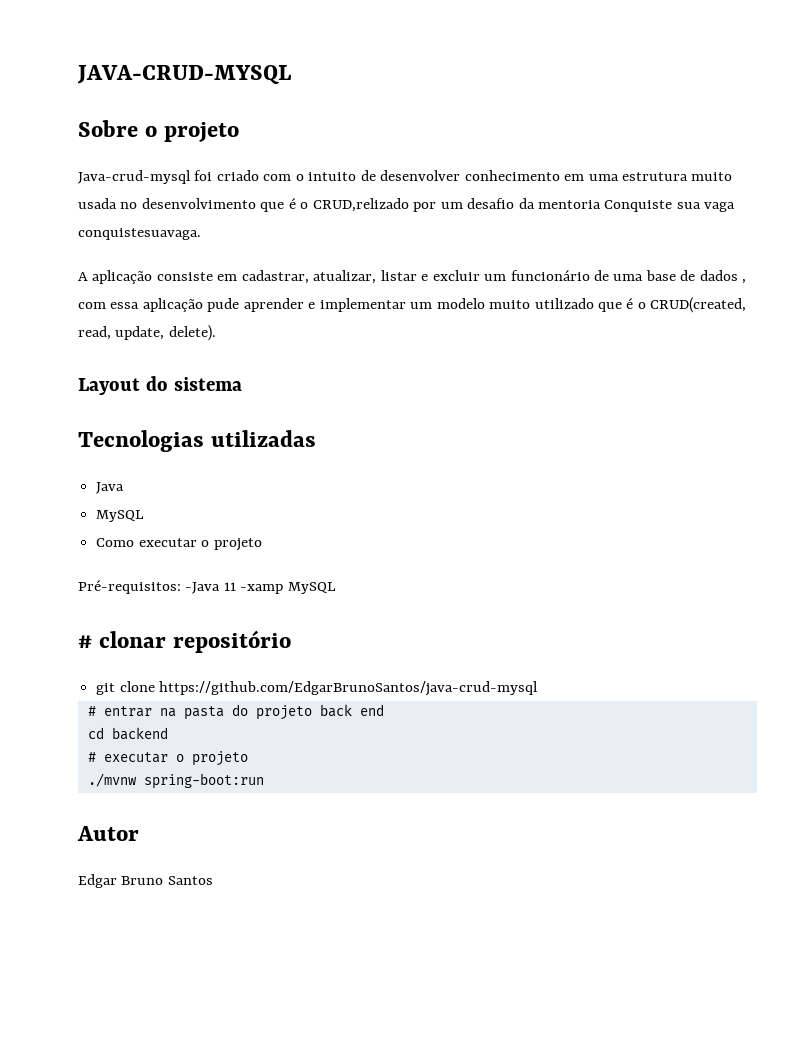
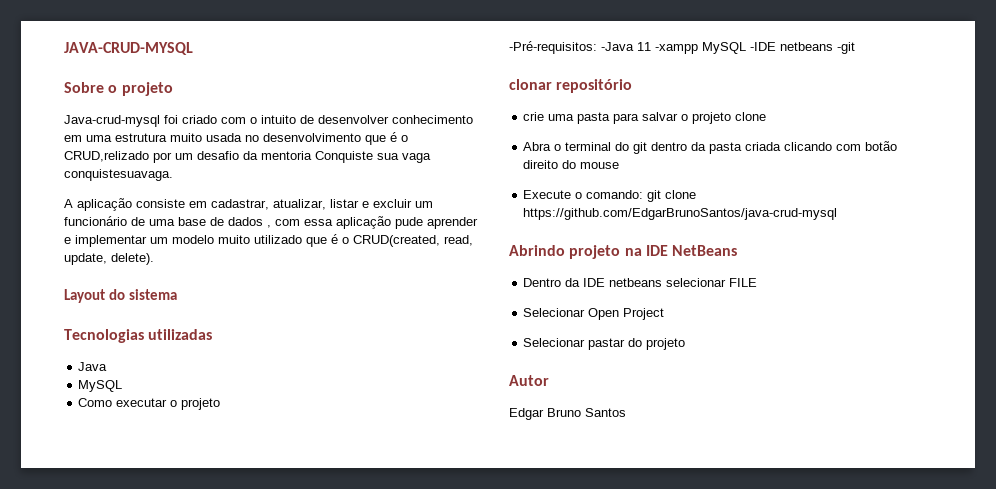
- Pré-requisitos: -Java 11 -xamp MySQL
- # clonar repositório
+ -Pré-requisitos: -Java 11 -xampp MySQL -IDE netbeans -git
+ clonar repositório
- git clone https://github.com/EdgarBrunoSantos/java-crud-mysql
- # entrar na pasta do projeto back end
- cd backend
- # executar o projeto
- ./mvnw spring-boot:run
+ crie uma pasta para salvar o projeto clone
+ Abra o terminal do git dentro da pasta criada clicando com botão direito do mouse
+ Execute o comando: git clone https://github.com/EdgarBrunoSantos/java-crud-mysql
+ Abrindo projeto na IDE NetBeans
+ Dentro da IDE netbeans selecionar FILE
+ Selecionar Open Project
+ Selecionar pastar do projeto

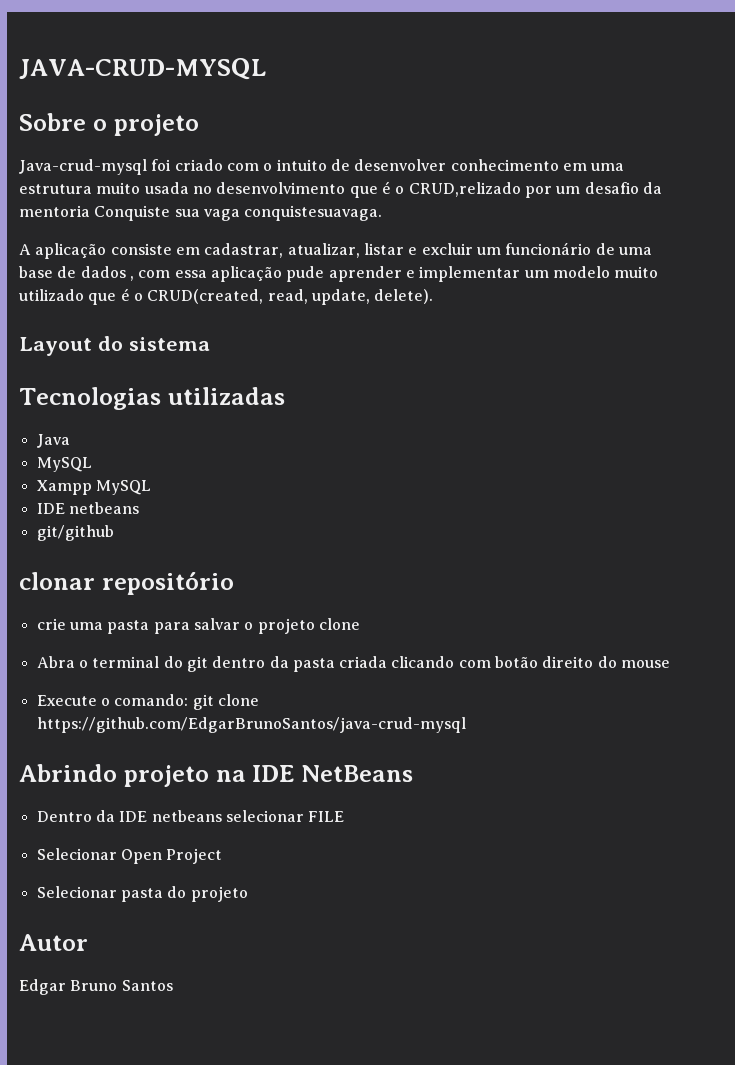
- Como executar o projeto
- -Pré-requisitos: -Java 11 -xampp MySQL -IDE netbeans -git
+ Xampp MySQL
+ IDE netbeans
+ git/github
- Selecionar pastar do projeto
+ Selecionar pasta do projeto

